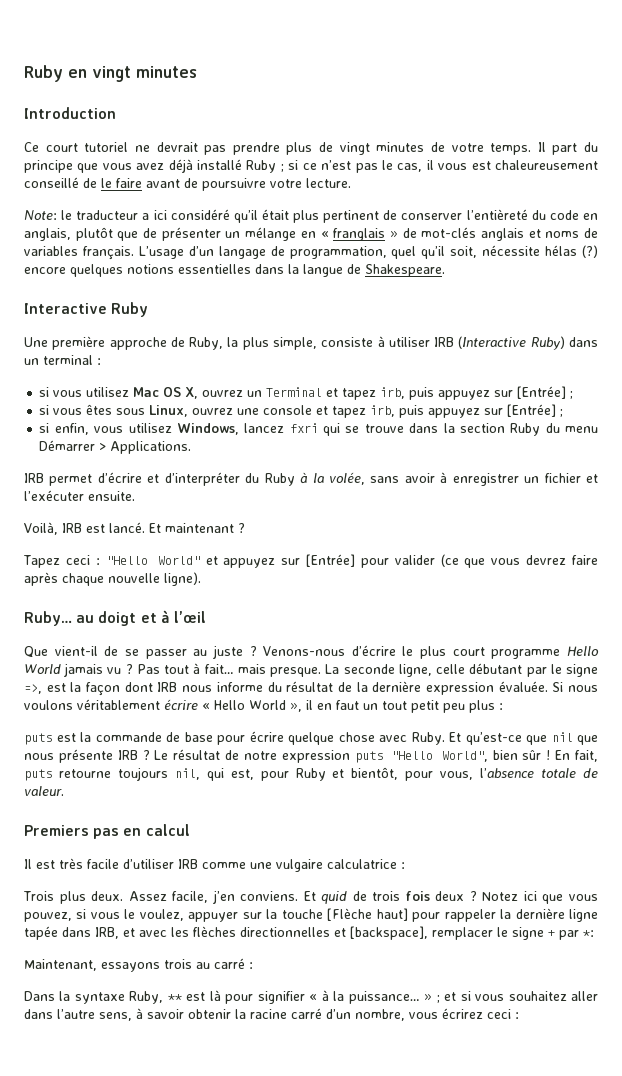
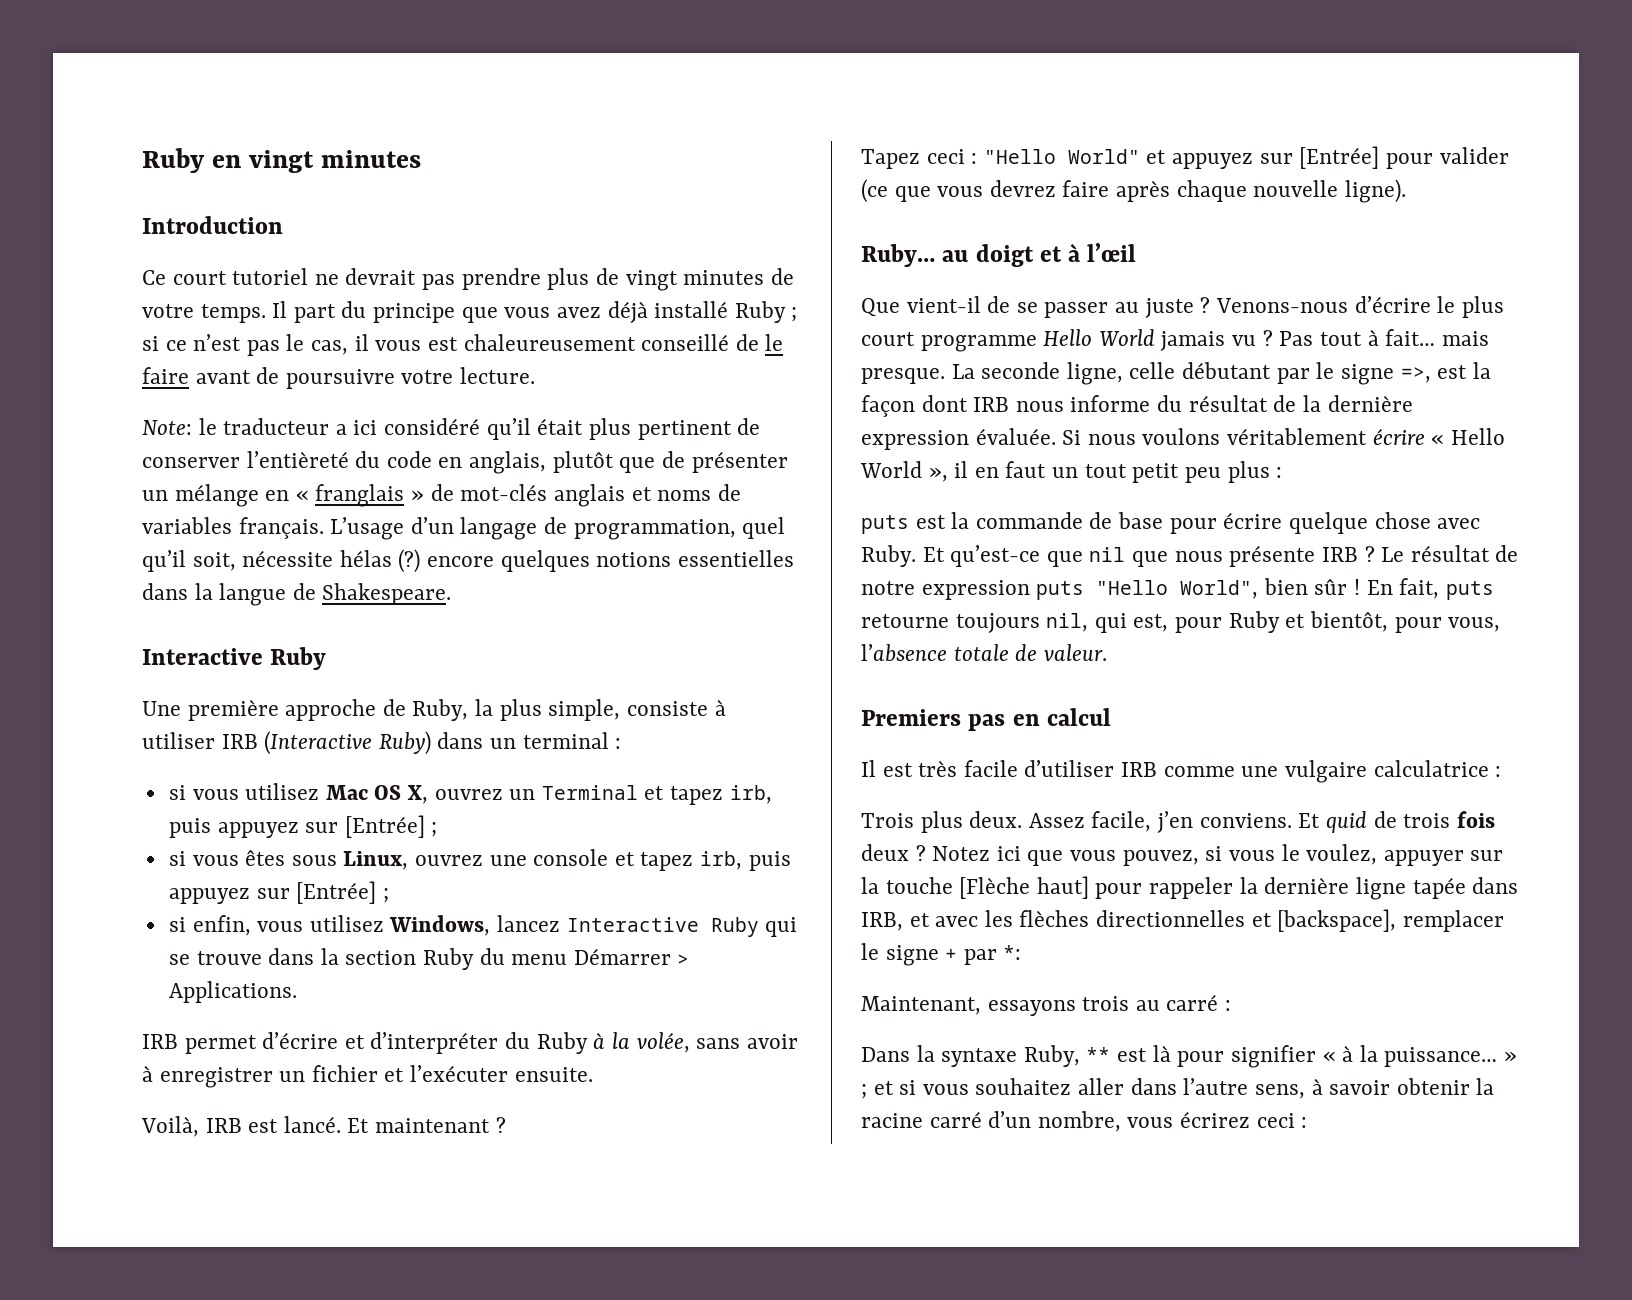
- si enfin, vous utilisez Windows, lancez fxri qui se trouve dans la section Ruby du menu Démarrer > Applications.
+ si enfin, vous utilisez Windows, lancez Interactive Ruby qui se trouve dans la section Ruby du menu Démarrer > Applications.

